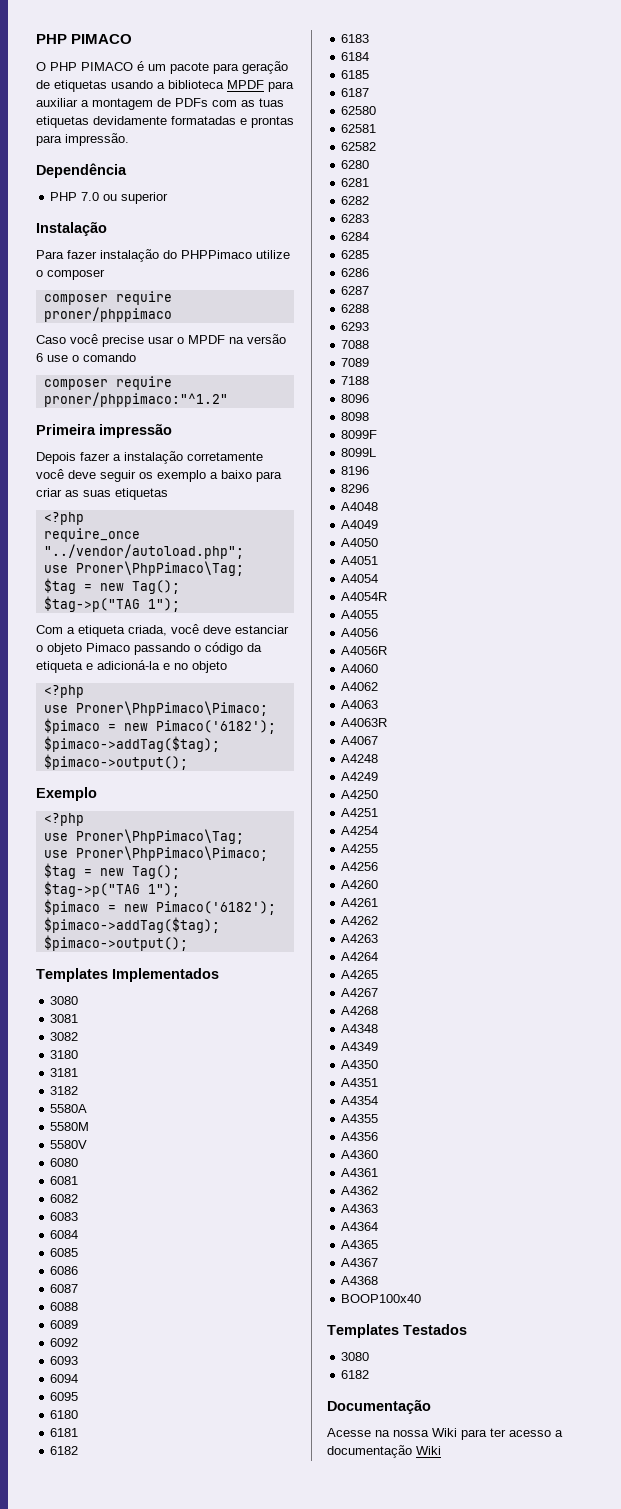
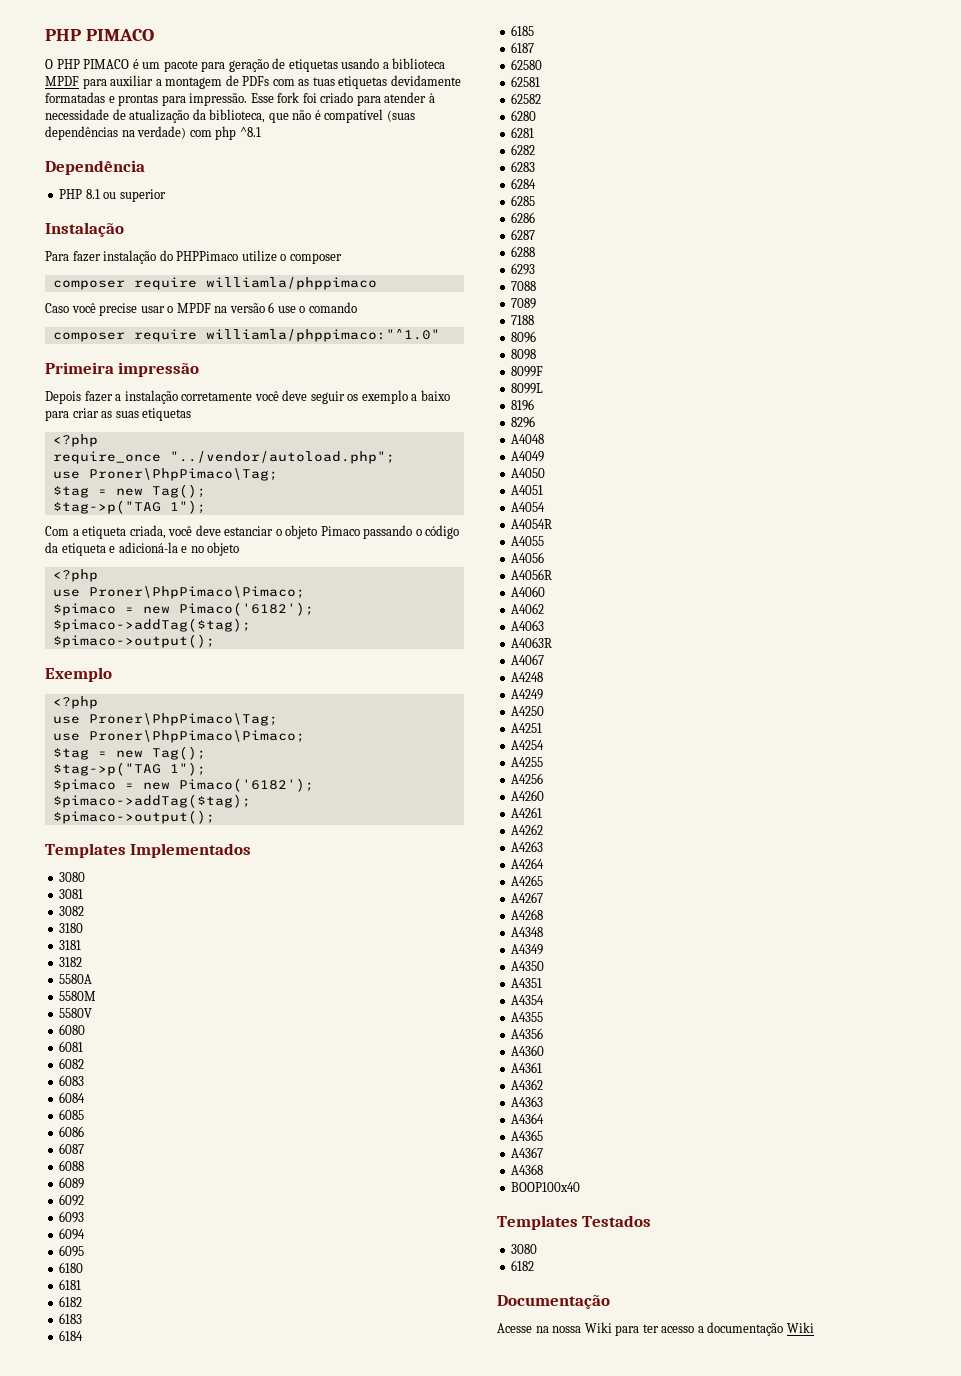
+ Esse fork foi criado para atender à necessidade de atualização da biblioteca, que não é compatível (suas dependências na verdade) com php ^8.1
- PHP 7.0 ou superior
+ PHP 8.1 ou superior
- composer require proner/phppimaco
+ composer require williamla/phppimaco
- composer require proner/phppimaco:"^1.2"
+ composer require williamla/phppimaco:"^1.0"

